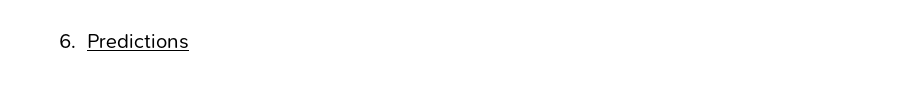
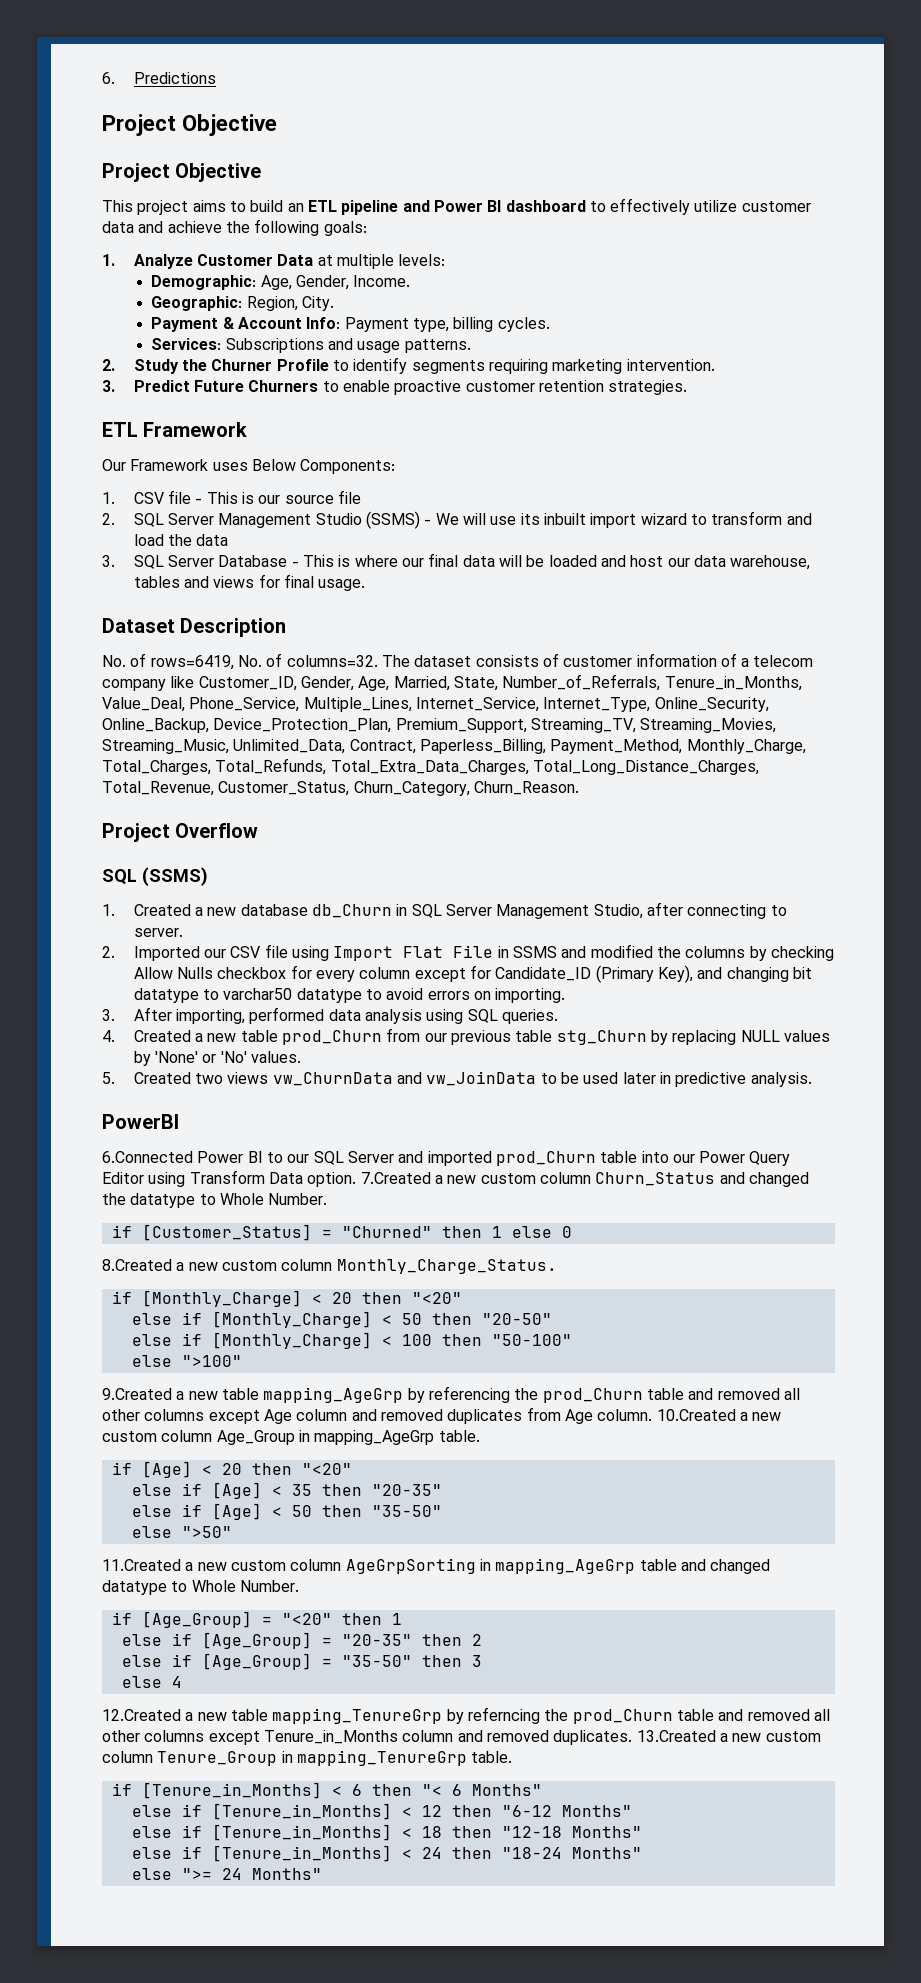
  6. Predictions
+ Project Objective
+ Project Objective
+ This project aims to build an ETL pipeline and Power BI dashboard to effectively utilize customer data and achieve the following goals:
+ 1. Analyze Customer Data at multiple levels:
+ Demographic: Age, Gender, Income.
+ Geographic: Region, City.
+ Payment & Account Info: Payment type, billing cycles.
+ Services: Subscriptions and usage patterns.
+ 2. Study the Churner Profile to identify segments requiring marketing intervention.
+ 3. Predict Future Churners to enable proactive customer retention strategies.
+ ETL Framework
+ Our Framework uses Below Components:
+ 1. CSV file - This is our source file
+ 2. SQL Server Management Studio (SSMS) - We will use its inbuilt import wizard to transform and load the data
+ 3. SQL Server Database - This is where our final data will be loaded and host our data warehouse, tables and views for final usage.
+ Dataset Description
+ No. of rows=6419, No. of columns=32. The dataset consists of customer information of a telecom company like Customer_ID, Gender, Age, Married, State, Number_of_Referrals, Tenure_in_Months, Value_Deal, Phone_Service, Multiple_Lines, Internet_Service, Internet_Type, Online_Security, Online_Backup, Device_Protection_Plan, Premium_Support, Streaming_TV, Streaming_Movies, Streaming_Music, Unlimited_Data, Contract, Paperless_Billing, Payment_Method, Monthly_Charge, Total_Charges, Total_Refunds, Total_Extra_Data_Charges, Total_Long_Distance_Charges, Total_Revenue, Customer_Status, Churn_Category, Churn_Reason.
+ Project Overflow
+ SQL (SSMS)
+ 1. Created a new database db_Churn in SQL Server Management Studio, after connecting to server.
+ 2. Imported our CSV file using Import Flat File in SSMS and modified the columns by checking Allow Nulls checkbox for every column except for Candidate_ID (Primary Key), and changing bit datatype to varchar50 datatype to avoid errors on importing.
+ 3. After importing, performed data analysis using SQL queries.
+ 4. Created a new table prod_Churn from our previous table stg_Churn by replacing NULL values by 'None' or 'No' values.
+ 5. Created two views vw_ChurnData and vw_JoinData to be used later in predictive analysis.
+ PowerBI
+ 6.Connected Power BI to our SQL Server and imported prod_Churn table into our Power Query Editor using Transform Data option. 7.Created a new custom column Churn_Status and changed the datatype to Whole Number.
+ if [Customer_Status] = "Churned" then 1 else 0
+ 8.Created a new custom column Monthly_Charge_Status.
+ if [Monthly_Charge] < 20 then "<20"
+ else if [Monthly_Charge] < 50 then "20-50"
+ else if [Monthly_Charge] < 100 then "50-100"
+ else ">100"
+ 9.Created a new table mapping_AgeGrp by referencing the prod_Churn table and removed all other columns except Age column and removed duplicates from Age column. 10.Created a new custom column Age_Group in mapping_AgeGrp table.
+ if [Age] < 20 then "<20"
+ else if [Age] < 35 then "20-35"
+ else if [Age] < 50 then "35-50"
+ else ">50"
+ 11.Created a new custom column AgeGrpSorting in mapping_AgeGrp table and changed datatype to Whole Number.
+ if [Age_Group] = "<20" then 1
+ else if [Age_Group] = "20-35" then 2
+ else if [Age_Group] = "35-50" then 3
+ else 4
+ 12.Created a new table mapping_TenureGrp by referncing the prod_Churn table and removed all other columns except Tenure_in_Months column and removed duplicates. 13.Created a new custom column Tenure_Group in mapping_TenureGrp table.
+ if [Tenure_in_Months] < 6 then "< 6 Months"
+ else if [Tenure_in_Months] < 12 then "6-12 Months"
+ else if [Tenure_in_Months] < 18 then "12-18 Months"
+ else if [Tenure_in_Months] < 24 then "18-24 Months"
+ else ">= 24 Months"

